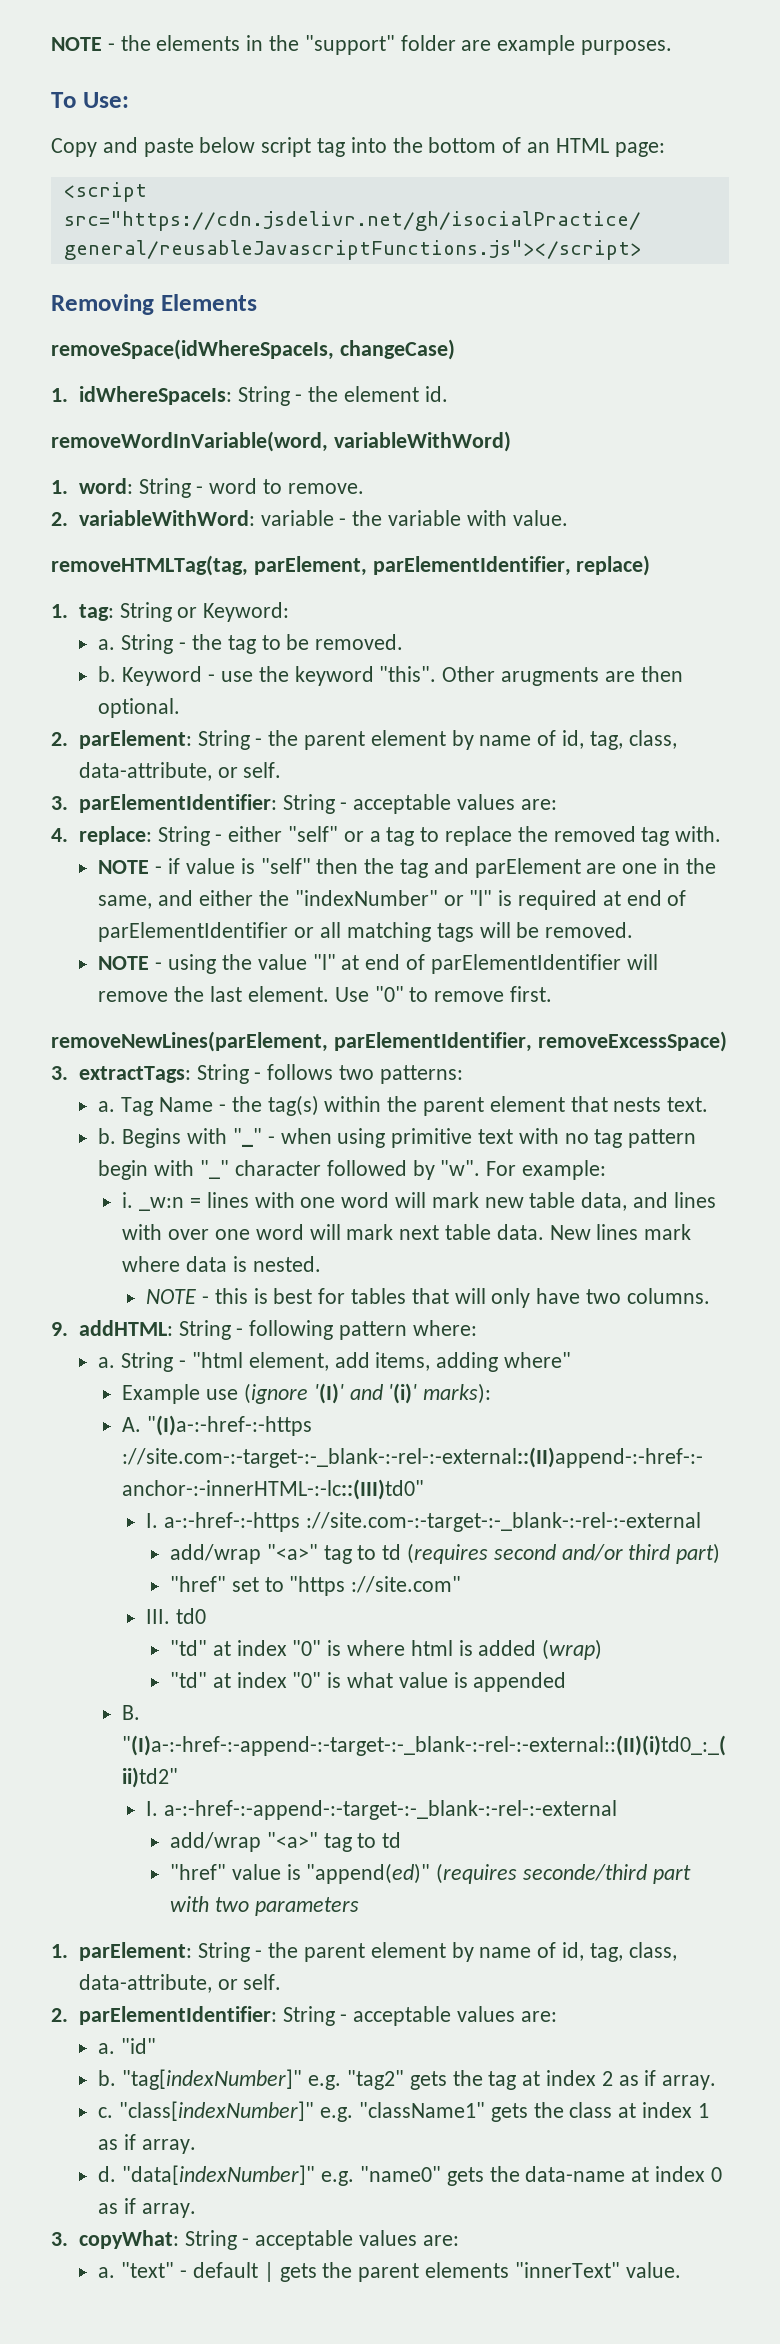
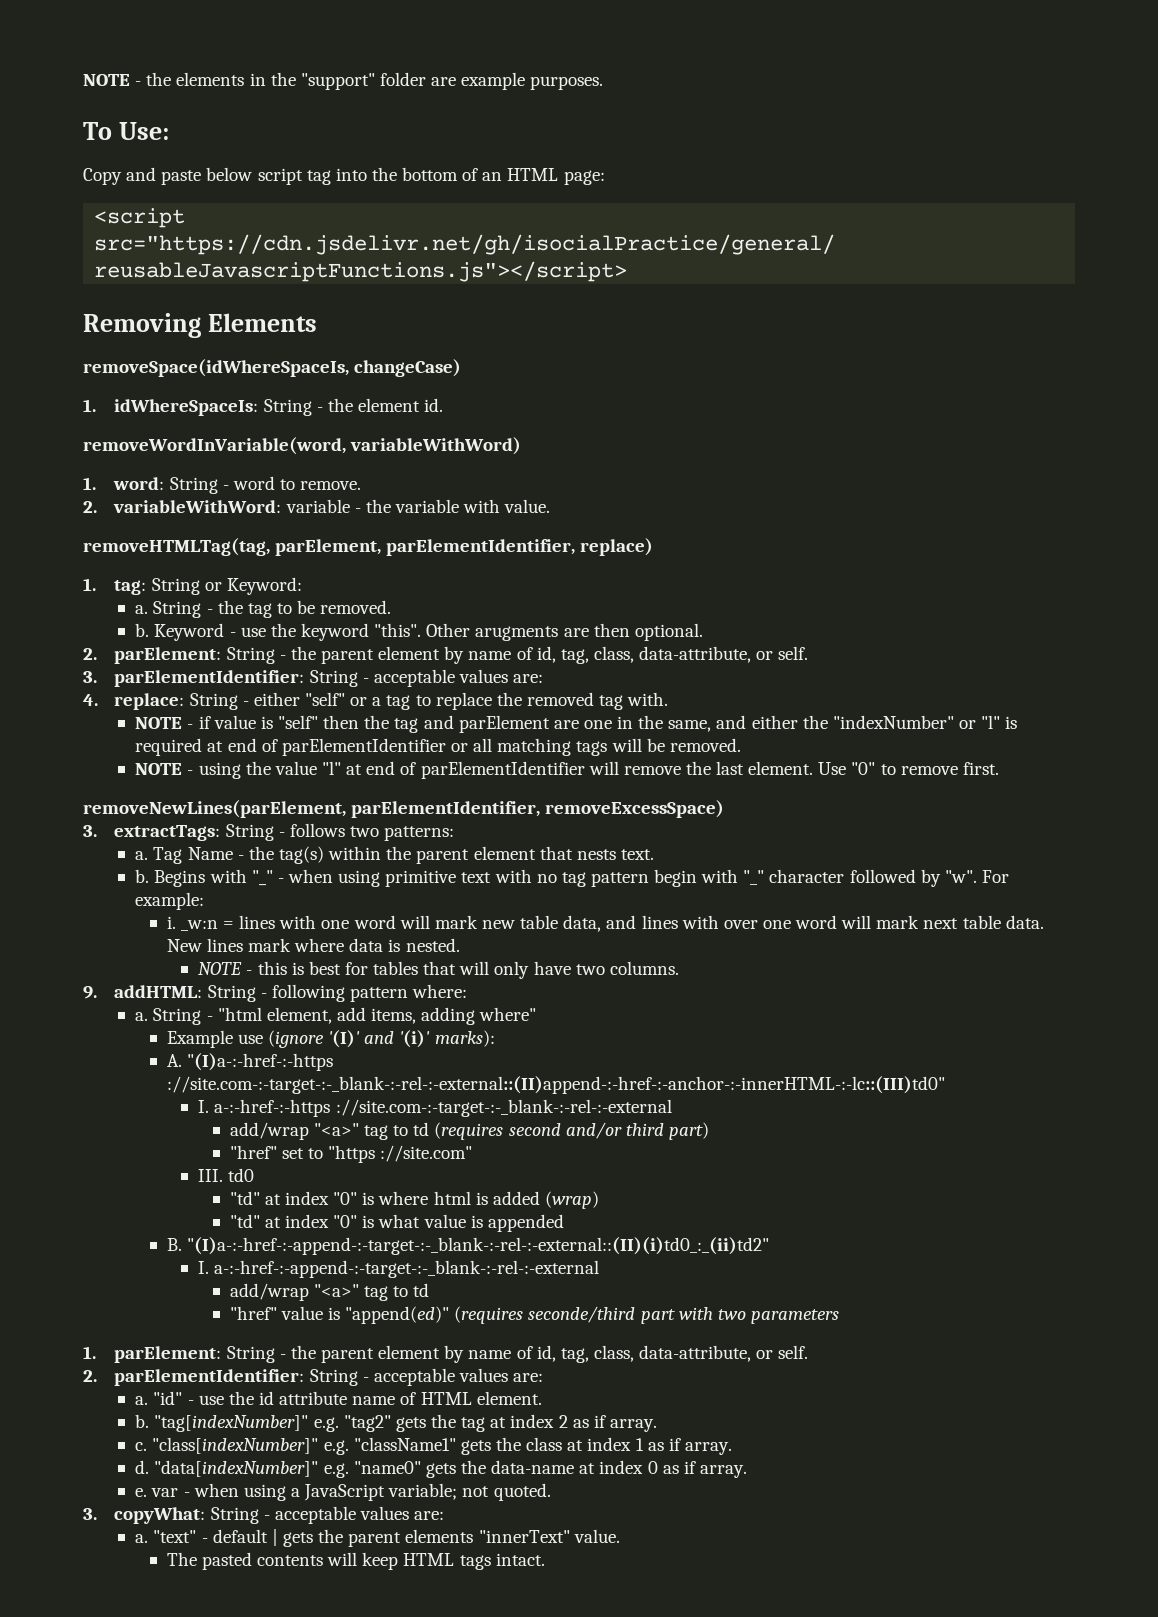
- "id"
+ "id" - use the id attribute name of HTML element.
+ e. var - when using a JavaScript variable; not quoted.
+ The pasted contents will keep HTML tags intact.

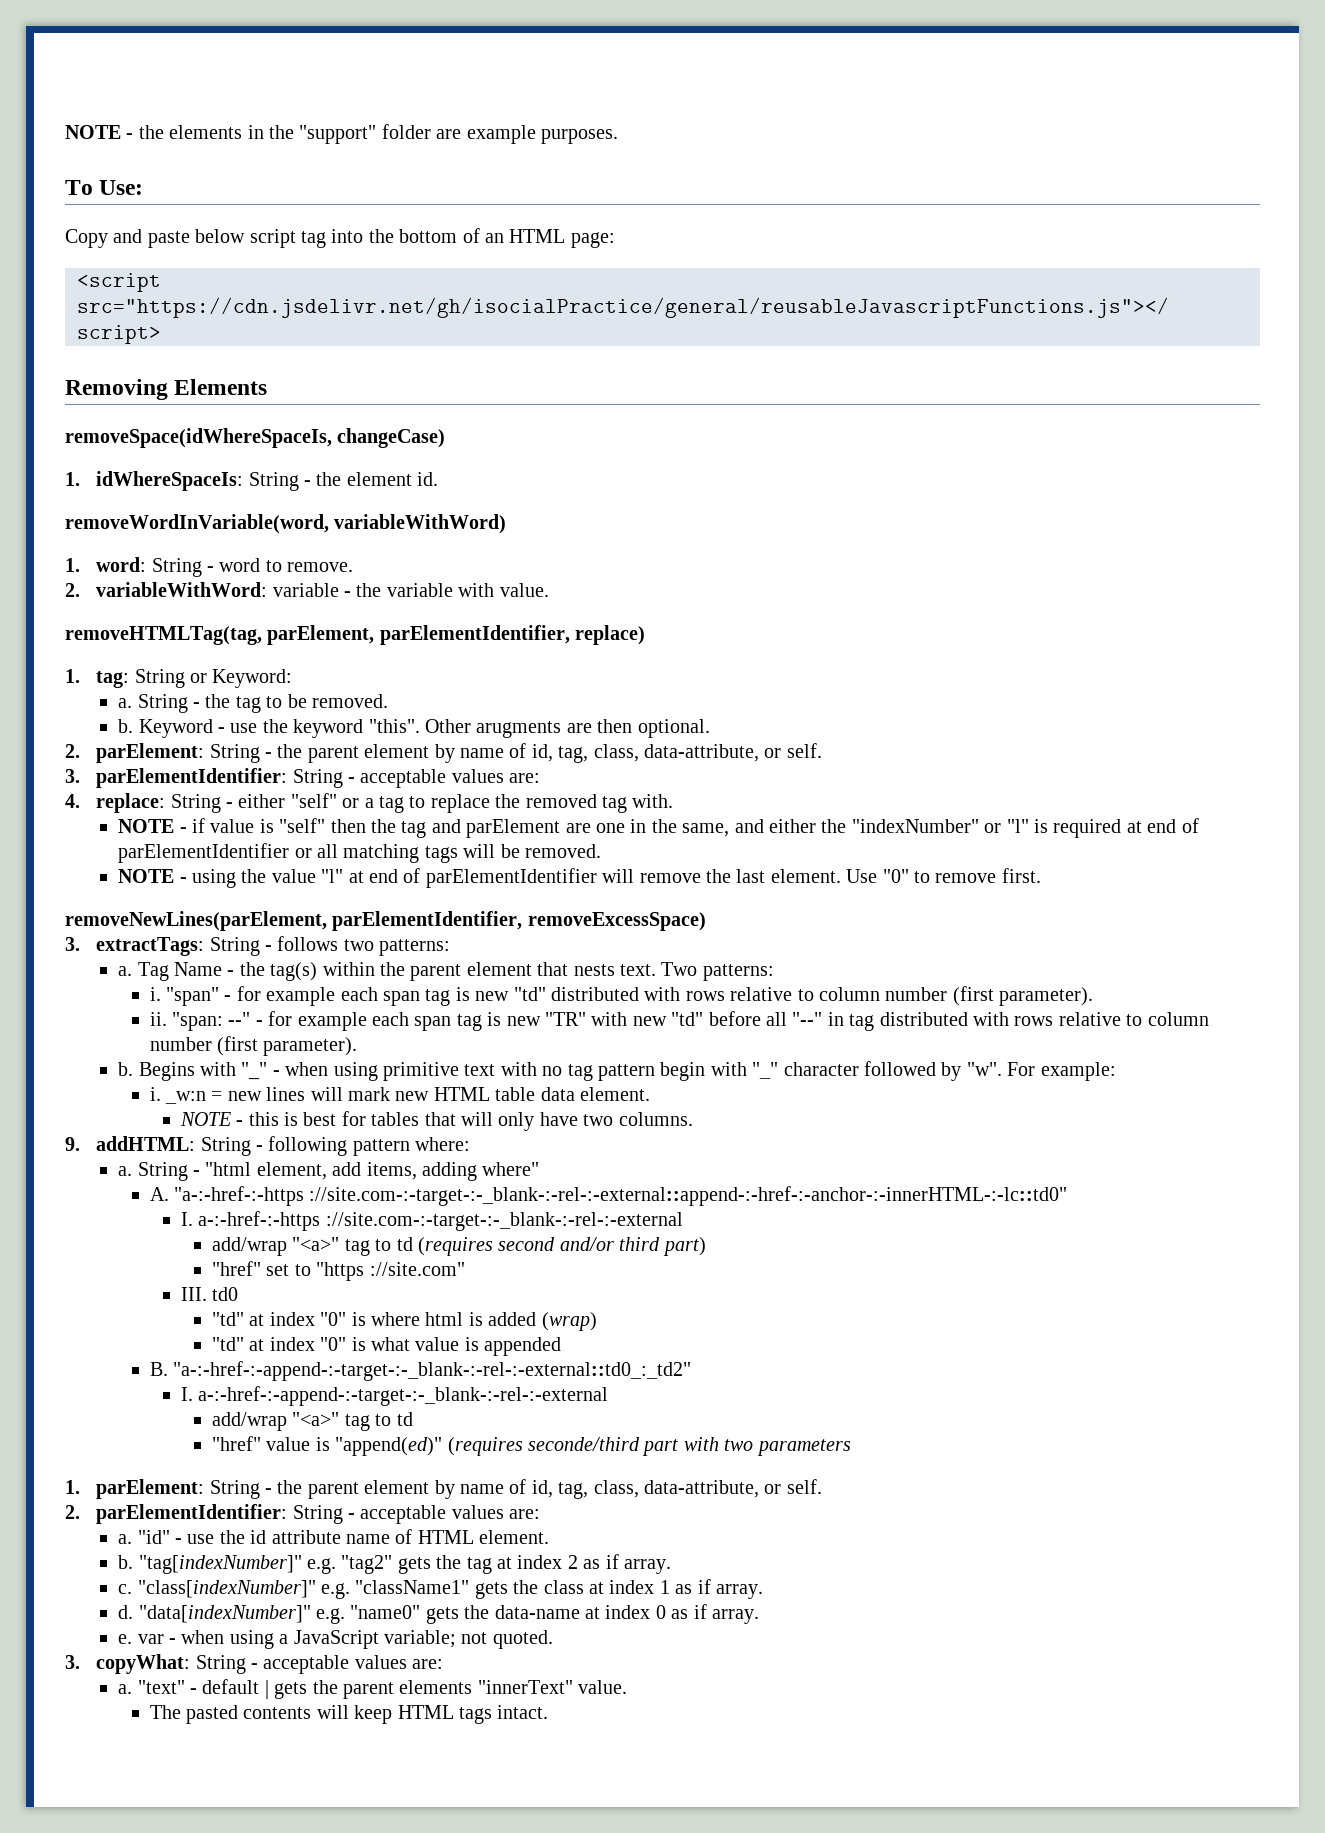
+ Two patterns:
+ i. "span" - for example each span tag is new "td" distributed with rows relative to column number (first parameter).
+ ii. "span: --" - for example each span tag is new "TR" with new "td" before all "--" in tag distributed with rows relative to column number (first parameter).
- _w:n = lines with one word will mark new table data, and lines with over one word will mark next table data. New lines mark where data is nested.
+ _w:n = new lines will mark new HTML table data element.
- Example use (ignore '(I)' and '(i)' marks):
- A. "(I)a-:-href-:-https ://site.com-:-target-:-_blank-:-rel-:-external::(II)append-:-href-:-anchor-:-innerHTML-:-lc::(III)td0"
+ A. "a-:-href-:-https ://site.com-:-target-:-_blank-:-rel-:-external::append-:-href-:-anchor-:-innerHTML-:-lc::td0"
- B. "(I)a-:-href-:-append-:-target-:-_blank-:-rel-:-external::(II)(i)td0_:_(ii)td2"
+ B. "a-:-href-:-append-:-target-:-_blank-:-rel-:-external::td0_:_td2"

